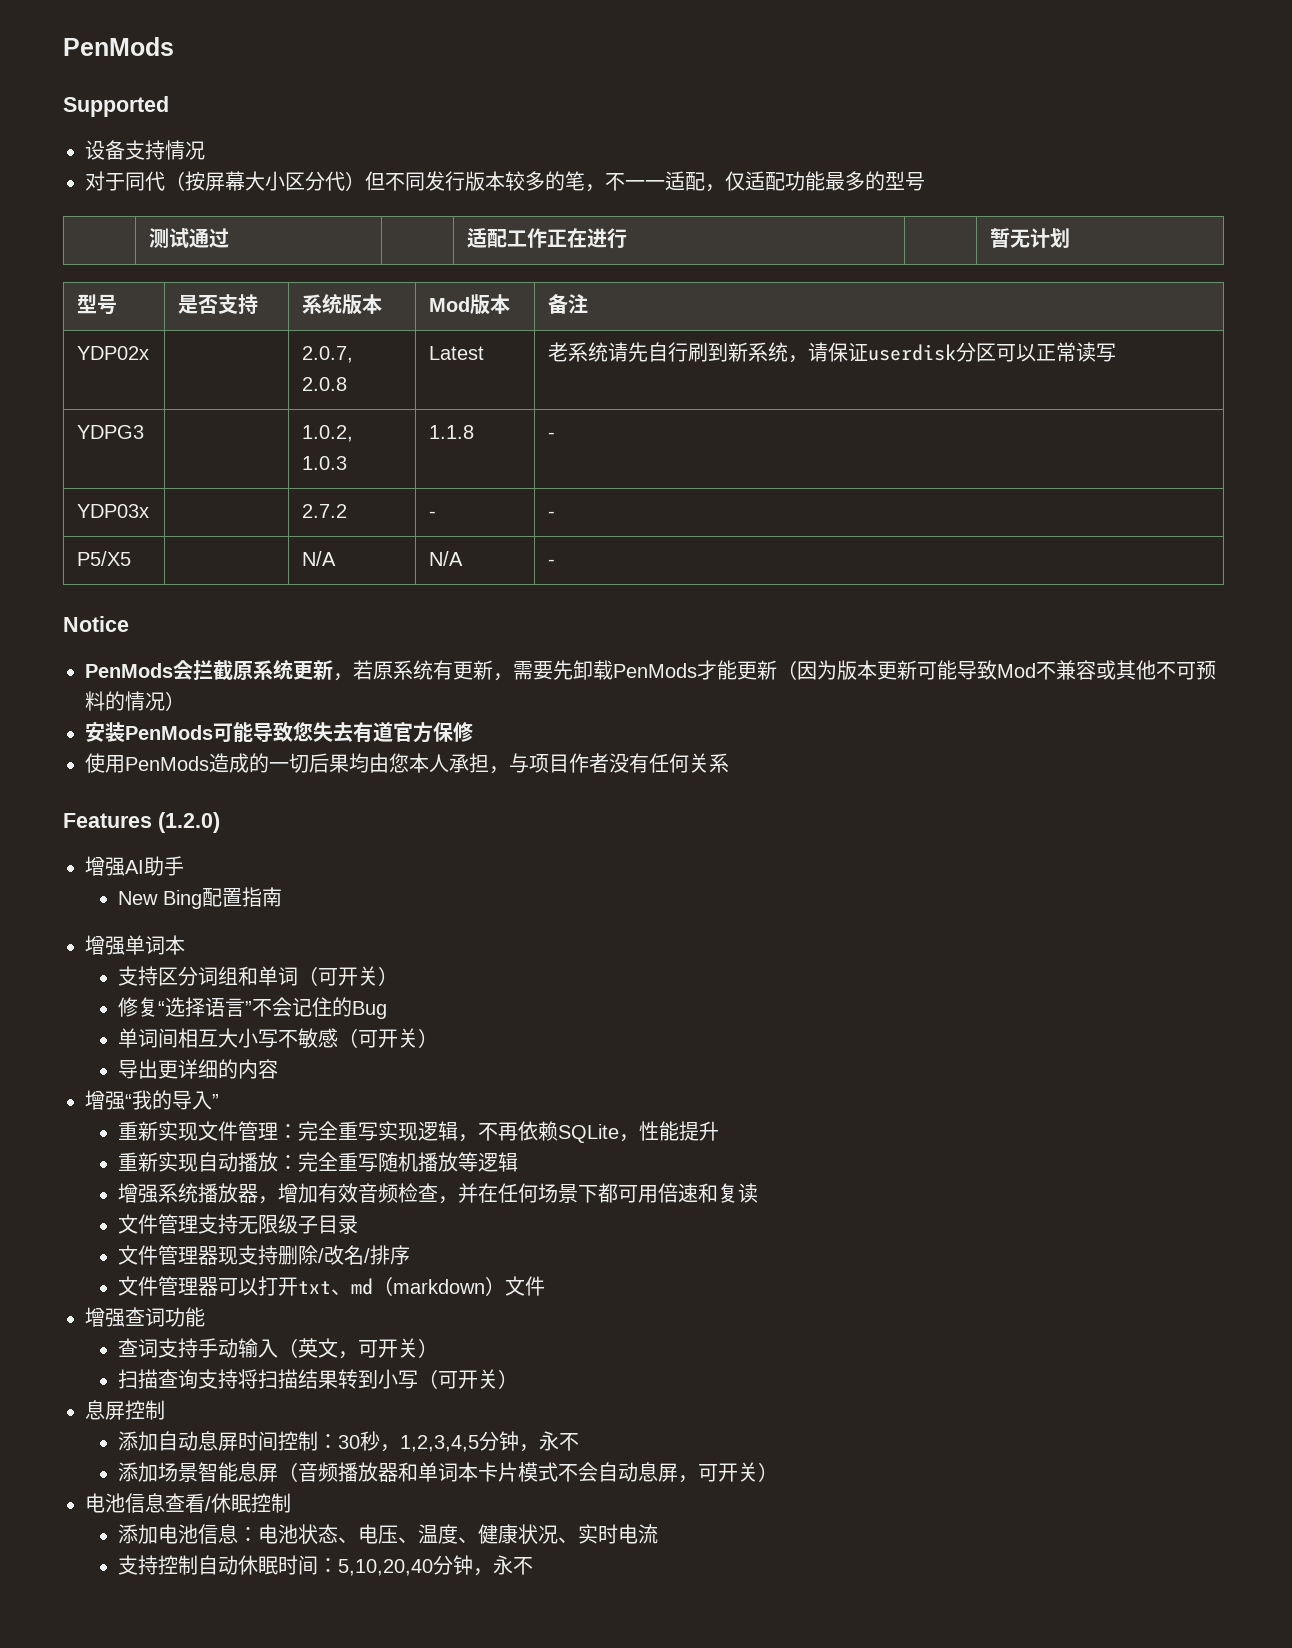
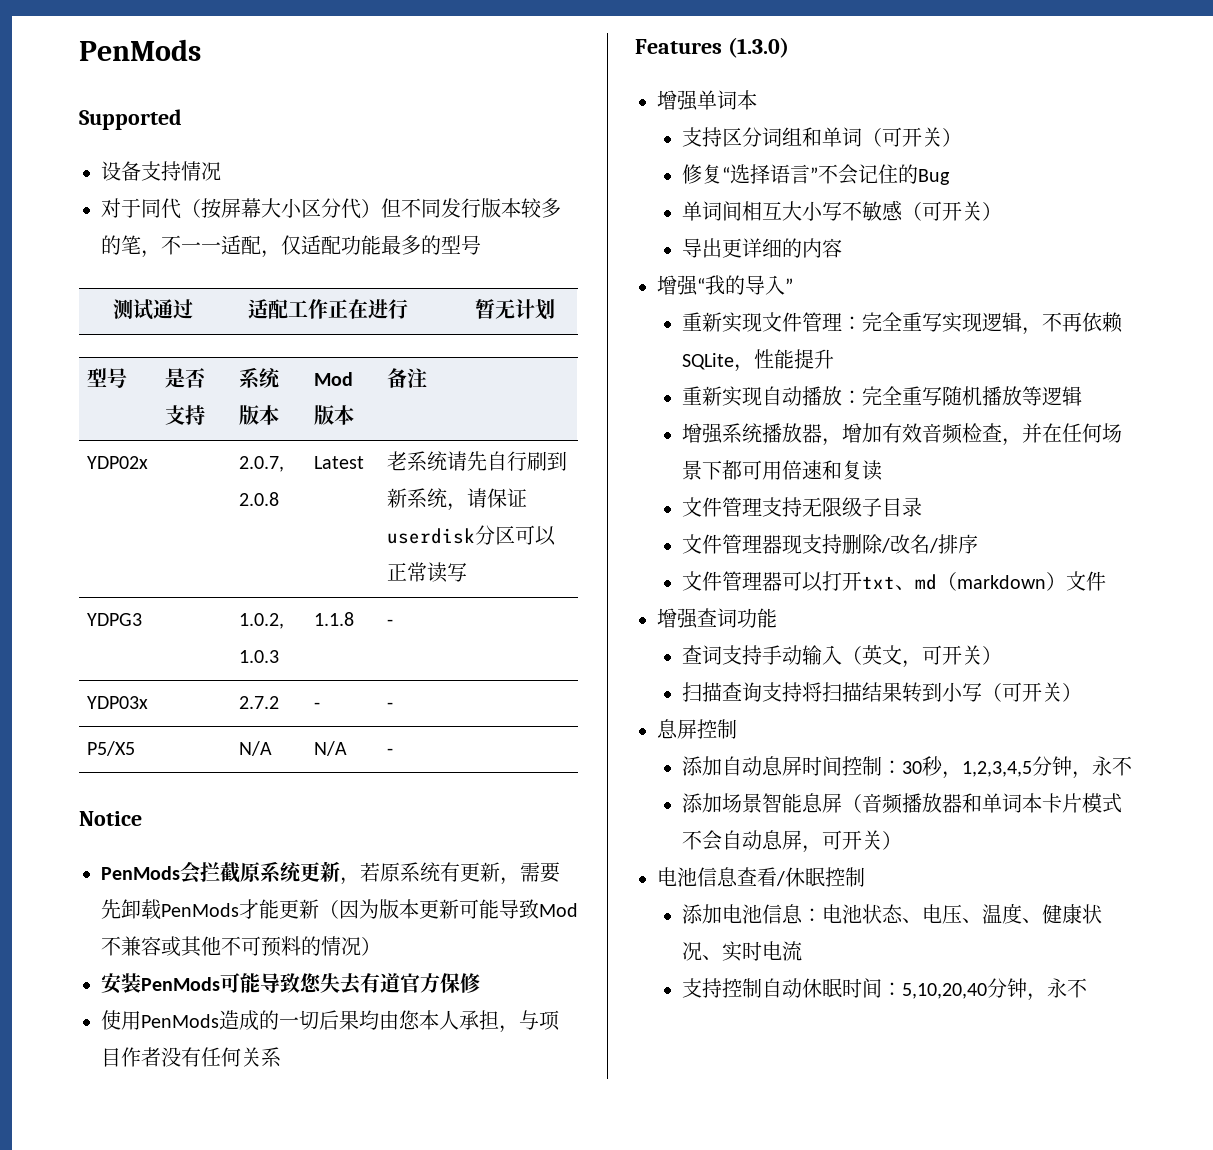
- Features (1.2.0)
- 增强AI助手
- New Bing配置指南
+ Features (1.3.0)

